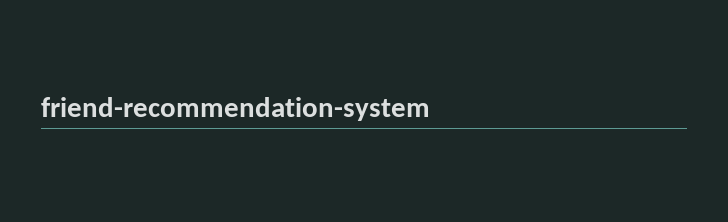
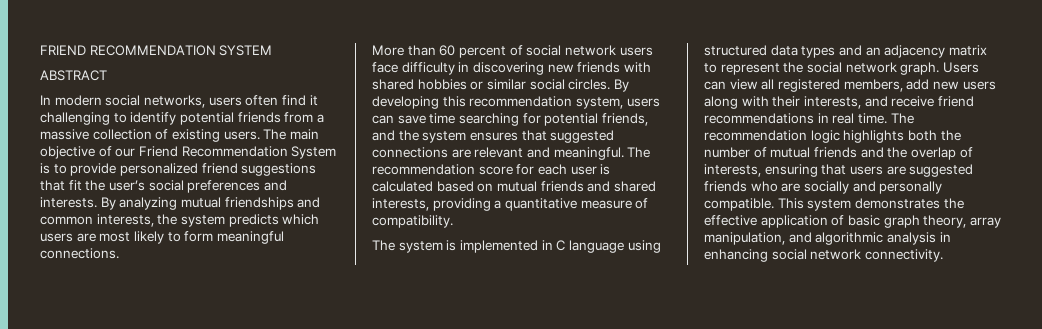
- friend-recommendation-system
+ FRIEND RECOMMENDATION SYSTEM
+ ABSTRACT
+ In modern social networks, users often find it challenging to identify potential friends from a massive collection of existing users. The main objective of our Friend Recommendation System is to provide personalized friend suggestions that fit the user’s social preferences and interests. By analyzing mutual friendships and common interests, the system predicts which users are most likely to form meaningful connections.
+ More than 60 percent of social network users face difficulty in discovering new friends with shared hobbies or similar social circles. By developing this recommendation system, users can save time searching for potential friends, and the system ensures that suggested connections are relevant and meaningful. The recommendation score for each user is calculated based on mutual friends and shared interests, providing a quantitative measure of compatibility.
+ The system is implemented in C language using structured data types and an adjacency matrix to represent the social network graph. Users can view all registered members, add new users along with their interests, and receive friend recommendations in real time. The recommendation logic highlights both the number of mutual friends and the overlap of interests, ensuring that users are suggested friends who are socially and personally compatible. This system demonstrates the effective application of basic graph theory, array manipulation, and algorithmic analysis in enhancing social network connectivity.

